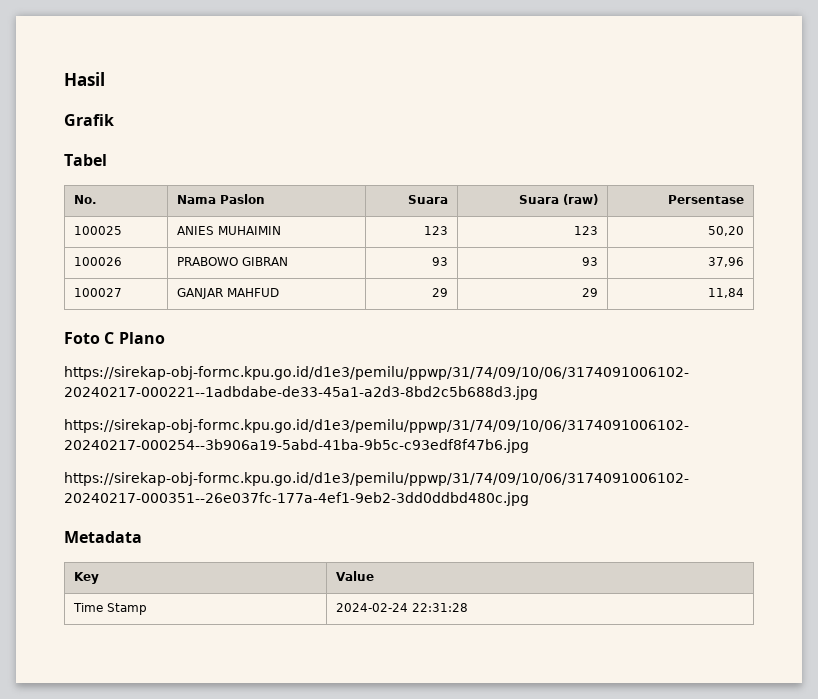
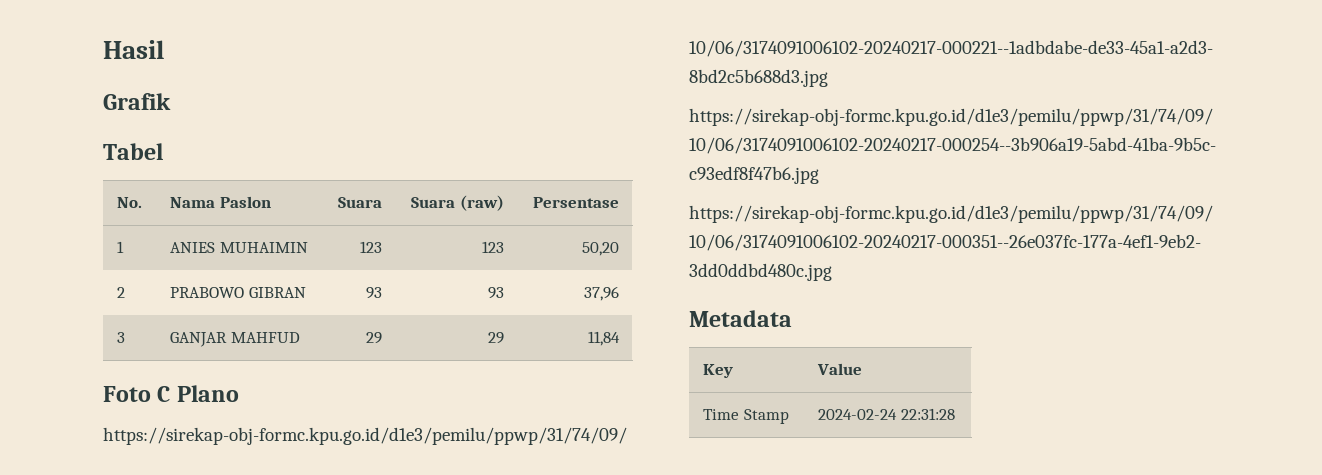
- 100025 | ANIES MUHAIMIN | 123 | 123 | 50,20
+ 1 | ANIES MUHAIMIN | 123 | 123 | 50,20
- 100026 | PRABOWO GIBRAN | 93 | 93 | 37,96
+ 2 | PRABOWO GIBRAN | 93 | 93 | 37,96
- 100027 | GANJAR MAHFUD | 29 | 29 | 11,84
+ 3 | GANJAR MAHFUD | 29 | 29 | 11,84

